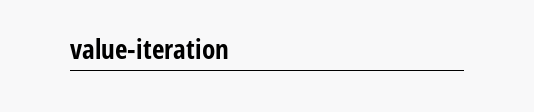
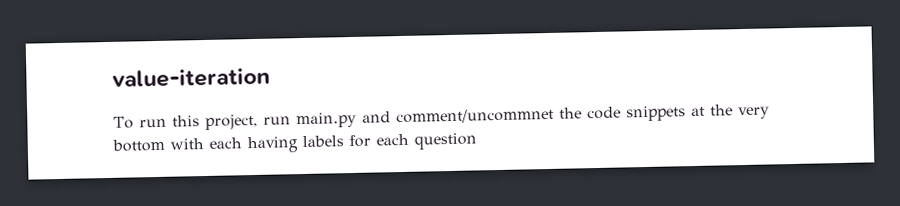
+ To run this project, run main.py and comment/uncommnet the code snippets at the very bottom with each having labels for each question

